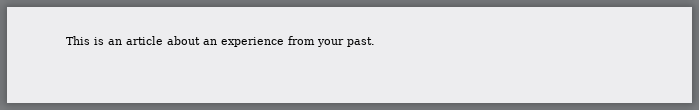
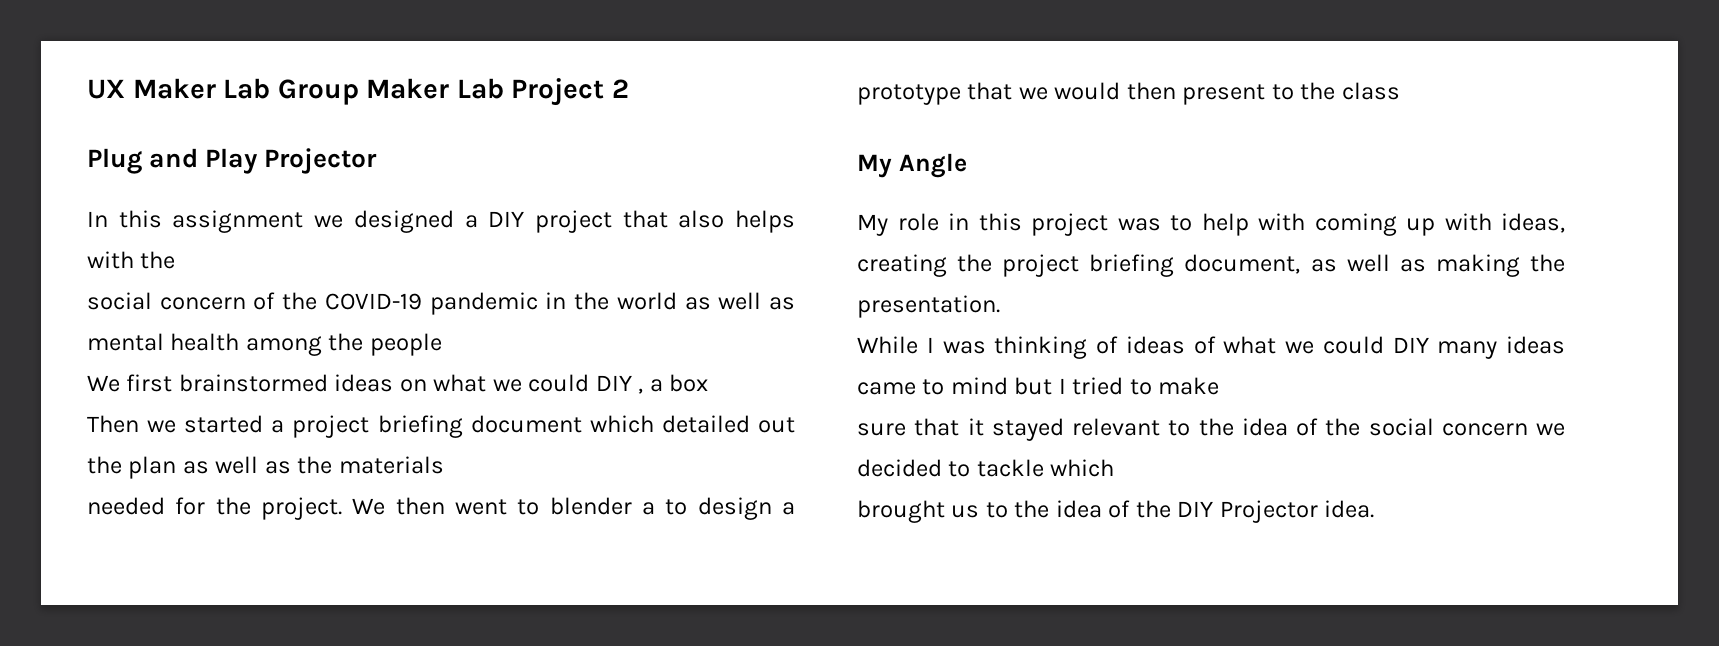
- This is an article about an experience from your past.
+ UX Maker Lab Group Maker Lab Project 2
+ Plug and Play Projector
+ In this assignment we designed a DIY project that also helps with the
+ social concern of the COVID-19 pandemic in the world as well as mental health among the people
+ We first brainstormed ideas on what we could DIY , a box
+ Then we started a project briefing document which detailed out the plan as well as the materials
+ needed for the project. We then went to blender a to design a prototype that we would then present to the class
+ My Angle
+ My role in this project was to help with coming up with ideas, creating the project briefing document, as well as making the presentation.
+ While I was thinking of ideas of what we could DIY many ideas came to mind but I tried to make
+ sure that it stayed relevant to the idea of the social concern we decided to tackle which
+ brought us to the idea of the DIY Projector idea.

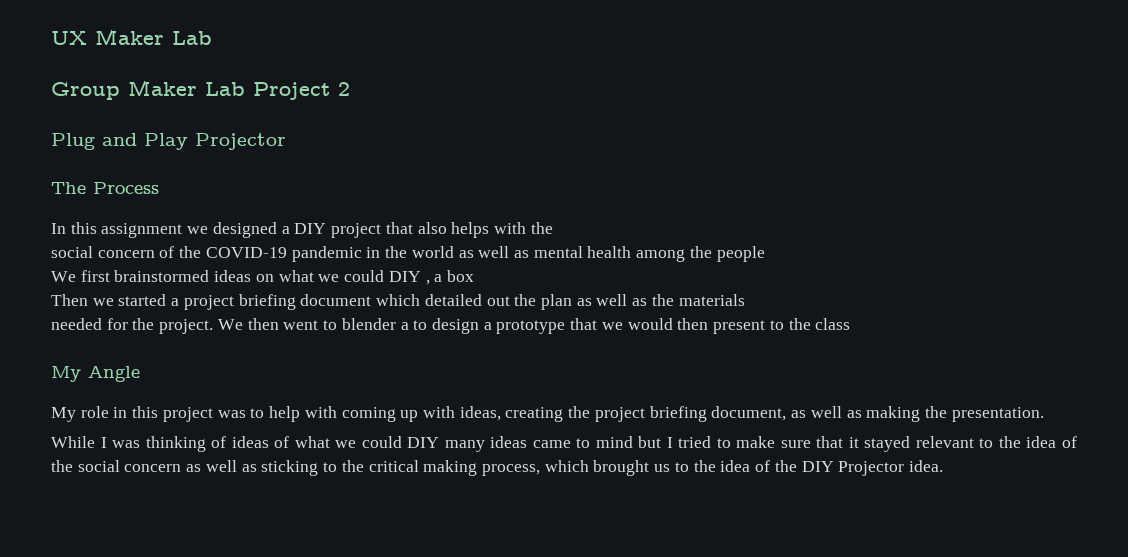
- UX Maker Lab Group Maker Lab Project 2
+ UX Maker Lab
+ Group Maker Lab Project 2
+ The Process
- While I was thinking of ideas of what we could DIY many ideas came to mind but I tried to make
- sure that it stayed relevant to the idea of the social concern we decided to tackle which
- brought us to the idea of the DIY Projector idea.
+ While I was thinking of ideas of what we could DIY many ideas came to mind but I tried to make sure that it stayed relevant to the idea of the social concern as well as sticking to the critical making process, which brought us to the idea of the DIY Projector idea.

